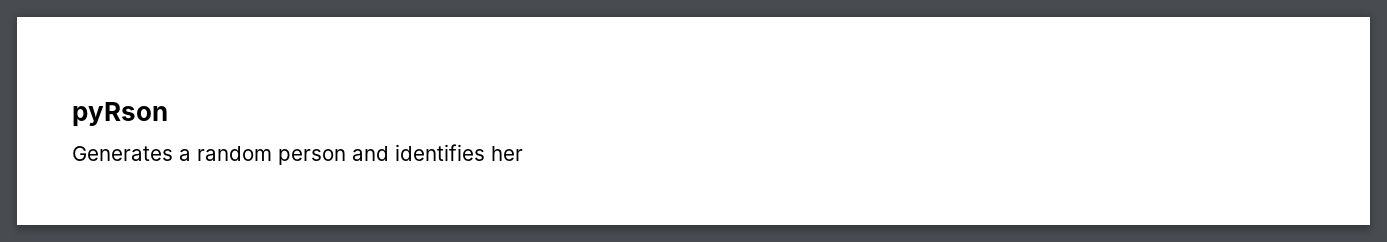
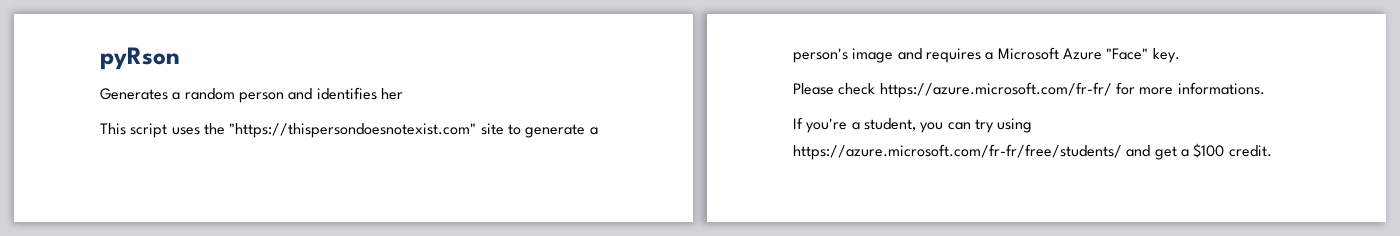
+ This script uses the "https://thispersondoesnotexist.com" site to generate a person's image and requires a Microsoft Azure "Face" key.
+ Please check https://azure.microsoft.com/fr-fr/ for more informations.
+ If you're a student, you can try using https://azure.microsoft.com/fr-fr/free/students/ and get a $100 credit.

